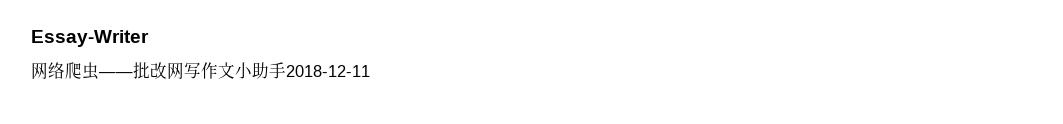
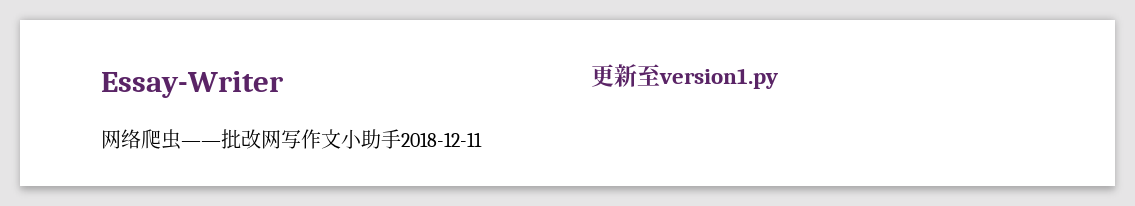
+ 更新至version1.py

